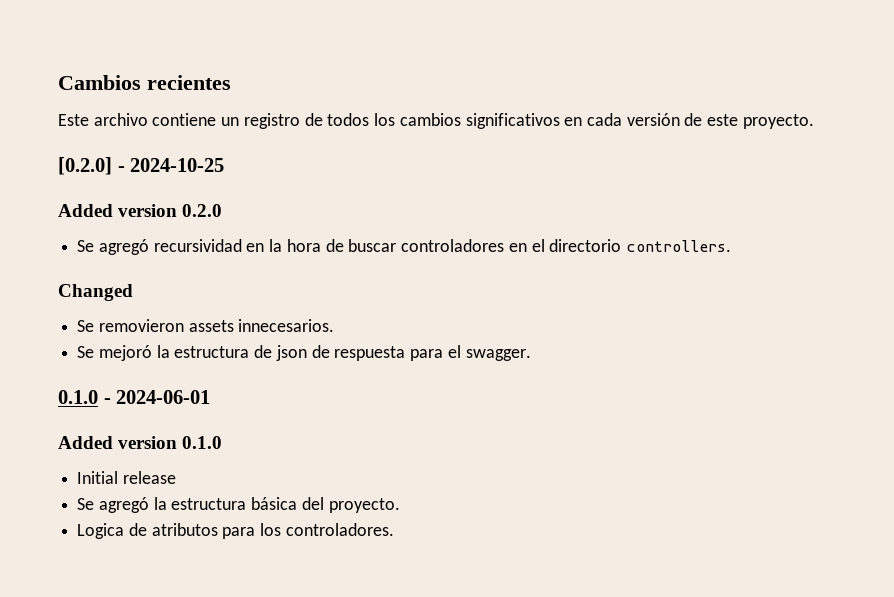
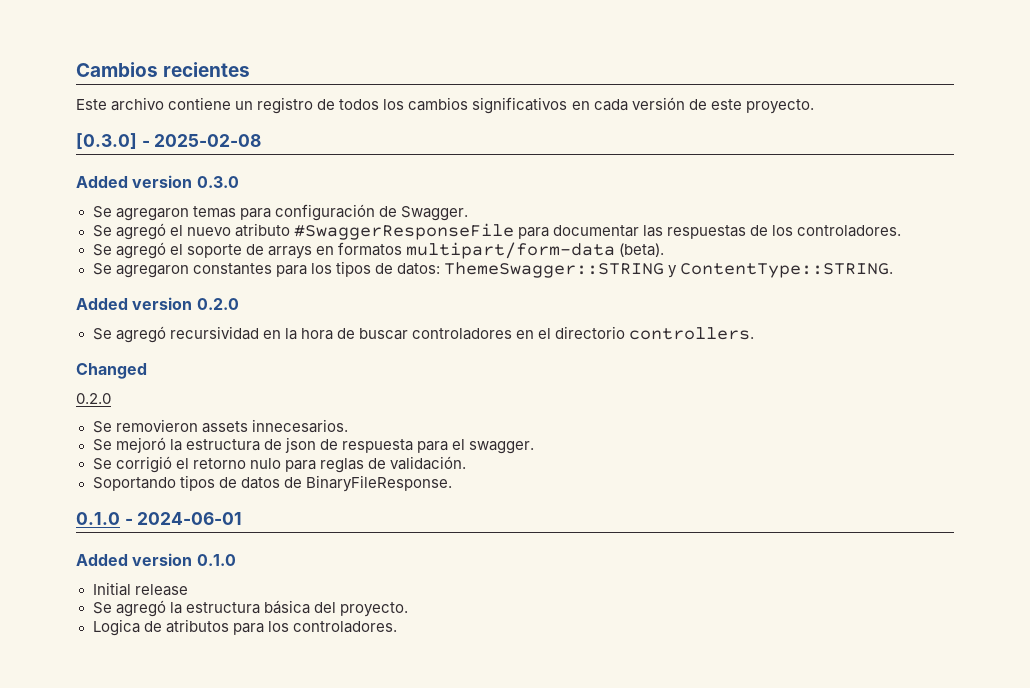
- [0.2.0] - 2024-10-25
+ [0.3.0] - 2025-02-08
+ Added version 0.3.0
+ Se agregaron temas para configuración de Swagger.
+ Se agregó el nuevo atributo #SwaggerResponseFile para documentar las respuestas de los controladores.
+ Se agregó el soporte de arrays en formatos multipart/form-data (beta).
+ Se agregaron constantes para los tipos de datos: ThemeSwagger::STRING y ContentType::STRING.
  Changed
+ 0.2.0
+ Se corrigió el retorno nulo para reglas de validación.
+ Soportando tipos de datos de BinaryFileResponse.

